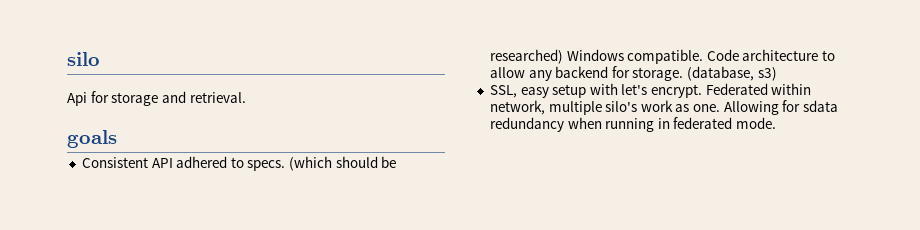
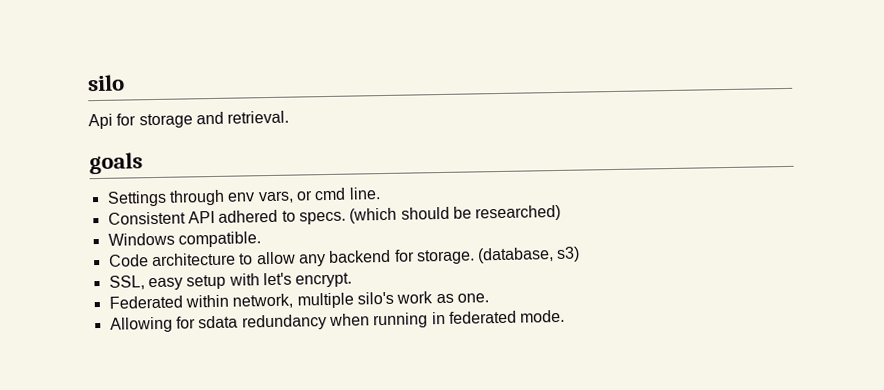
+ Settings through env vars, or cmd line.
- (which should be researched) Windows compatible. Code architecture to allow any backend for storage.
+ (which should be researched)
+ Windows compatible.
+ Code architecture to allow any backend for storage.
- SSL, easy setup with let's encrypt. Federated within network, multiple silo's work as one. Allowing for sdata redundancy when running in federated mode.
+ SSL, easy setup with let's encrypt.
+ Federated within network, multiple silo's work as one.
+ Allowing for sdata redundancy when running in federated mode.

